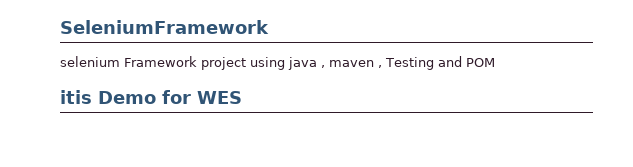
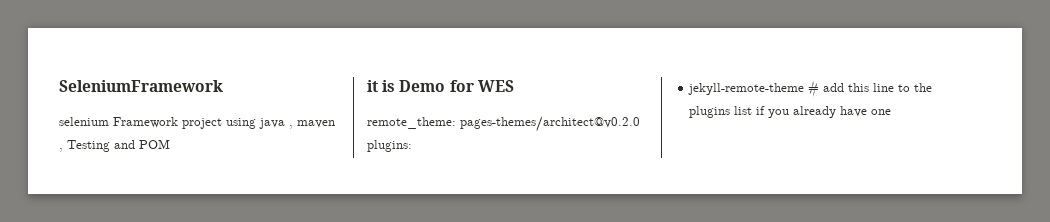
- itis Demo for WES
+ it is Demo for WES
+ remote_theme: pages-themes/architect@v0.2.0 plugins:
+ jekyll-remote-theme # add this line to the plugins list if you already have one

